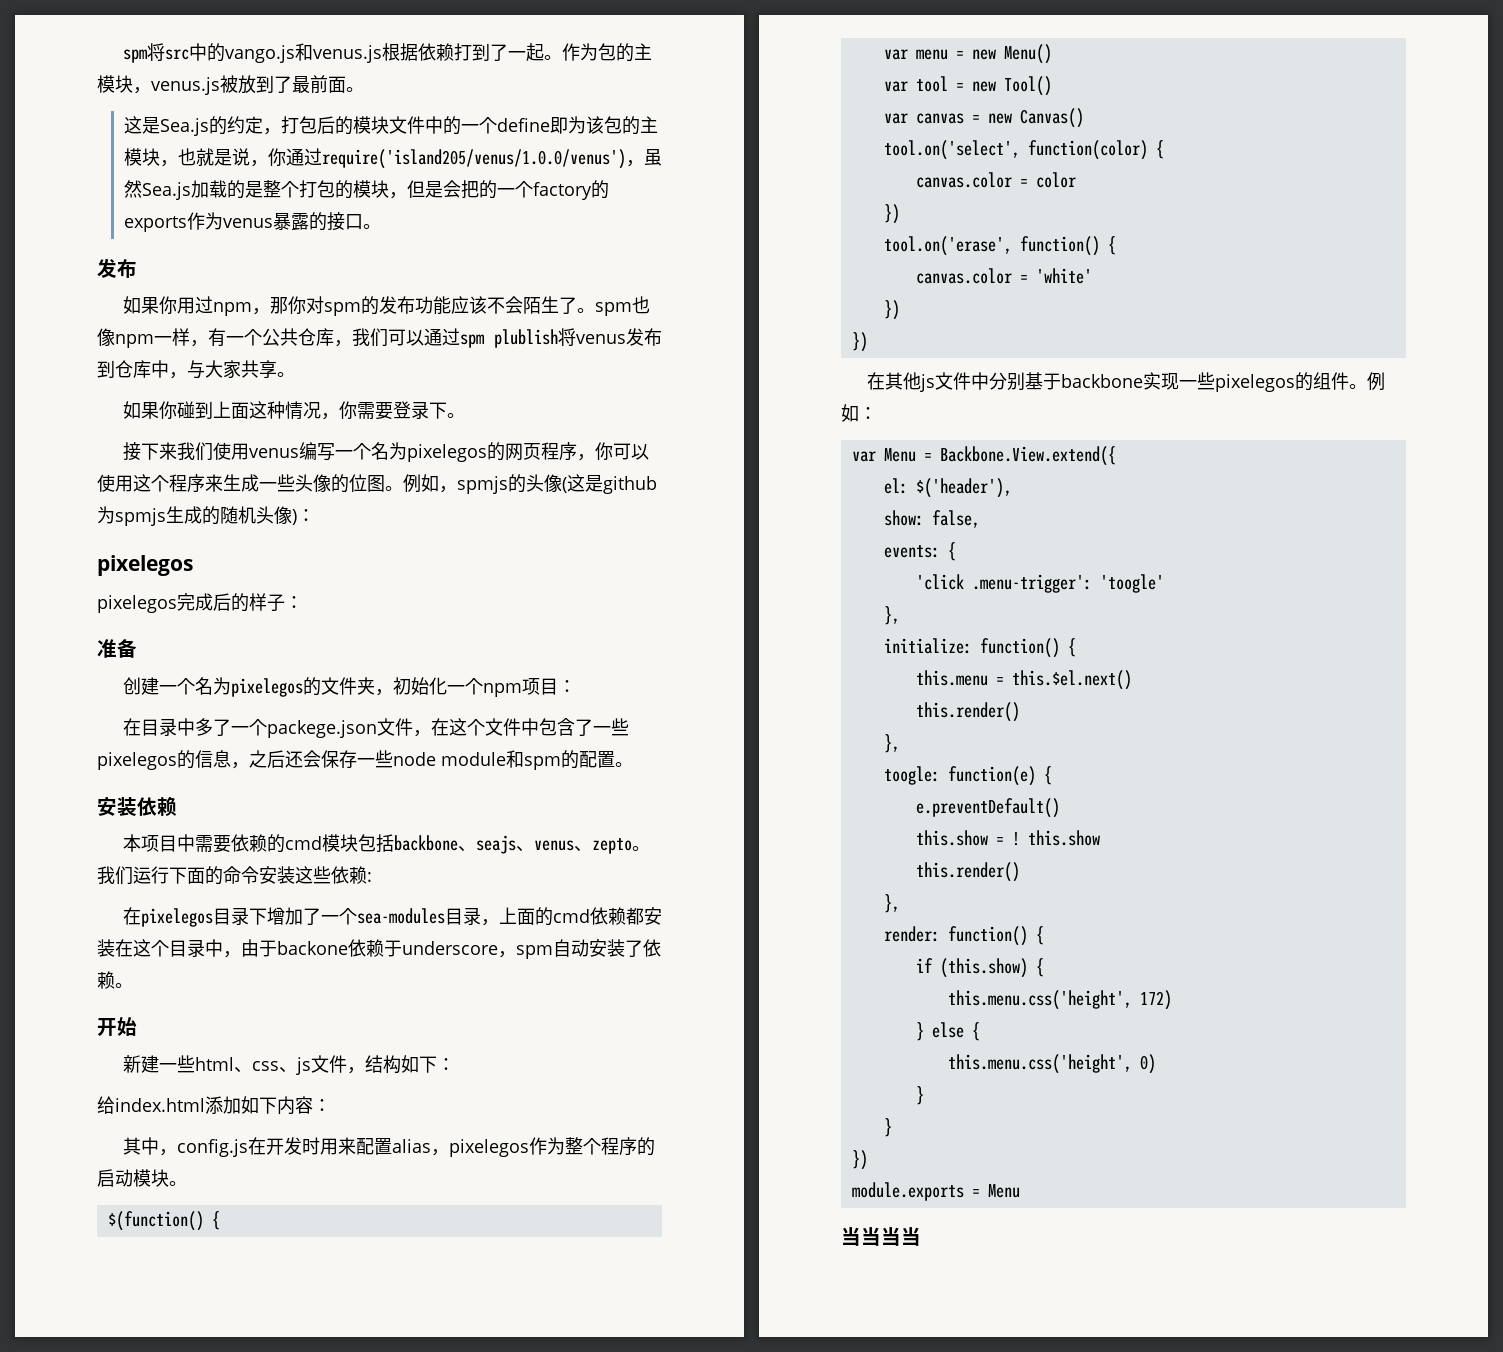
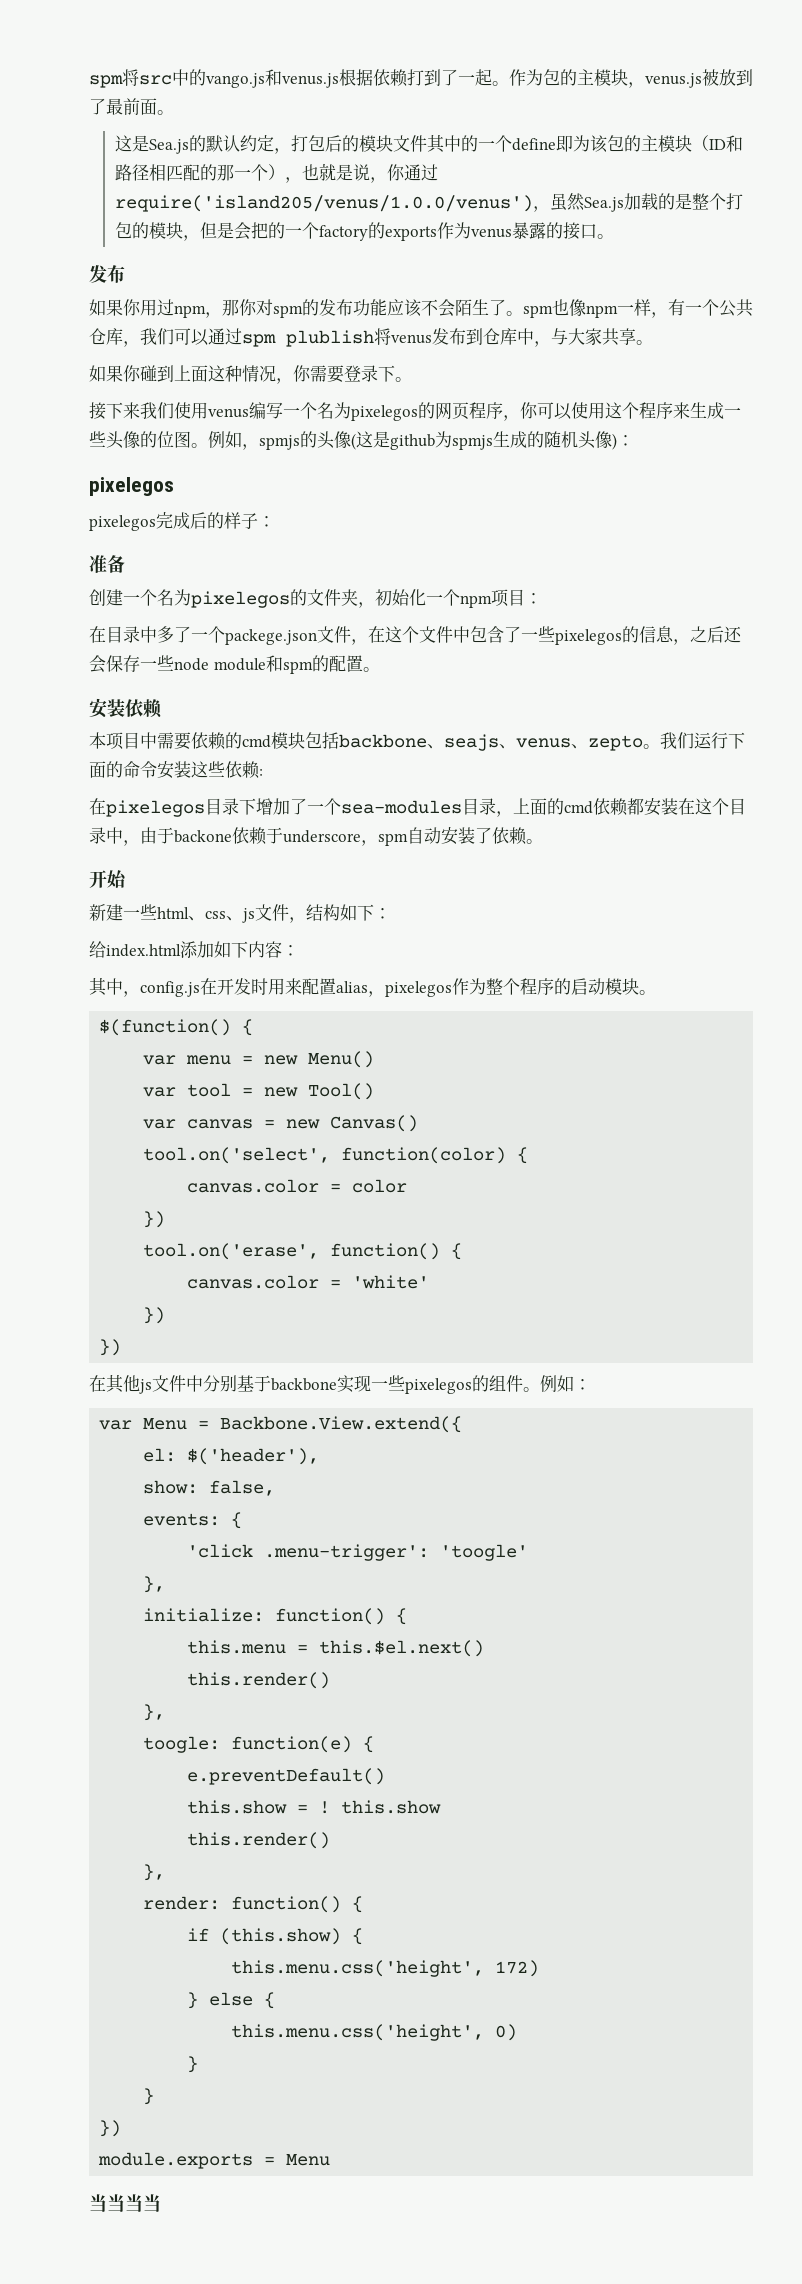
- 这是Sea.js的约定，打包后的模块文件中的一个define即为该包的主模块，也就是说，你通过require('island205/venus/1.0.0/venus')，虽然Sea.js加载的是整个打包的模块，但是会把的一个factory的exports作为venus暴露的接口。
+ 这是Sea.js的默认约定，打包后的模块文件其中的一个define即为该包的主模块（ID和路径相匹配的那一个），也就是说，你通过require('island205/venus/1.0.0/venus')，虽然Sea.js加载的是整个打包的模块，但是会把的一个factory的exports作为venus暴露的接口。

